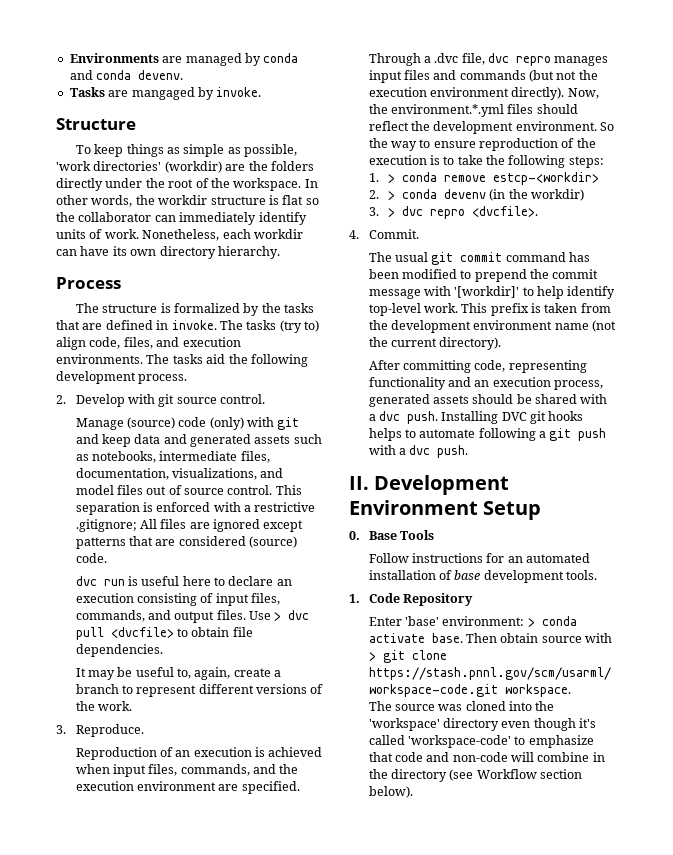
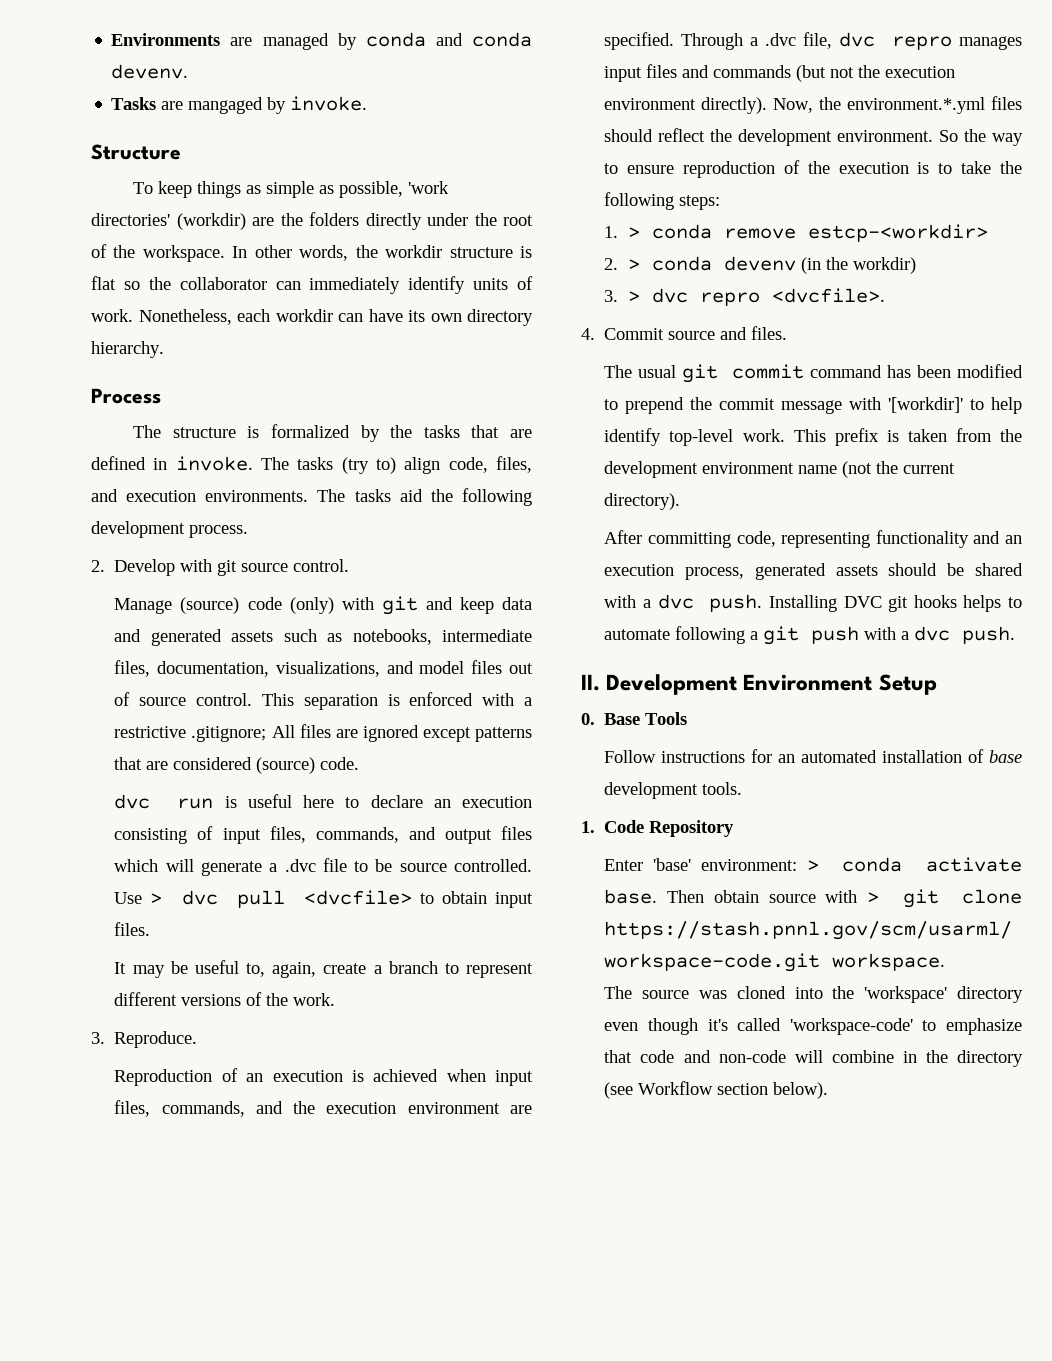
- dvc run is useful here to declare an execution consisting of input files, commands, and output files.
+ dvc run is useful here to declare an execution consisting of input files, commands, and output files which will generate a .dvc file to be source controlled.
- Use > dvc pull <dvcfile> to obtain file dependencies.
+ Use > dvc pull <dvcfile> to obtain input files.
- 4. Commit.
+ 4. Commit source and files.

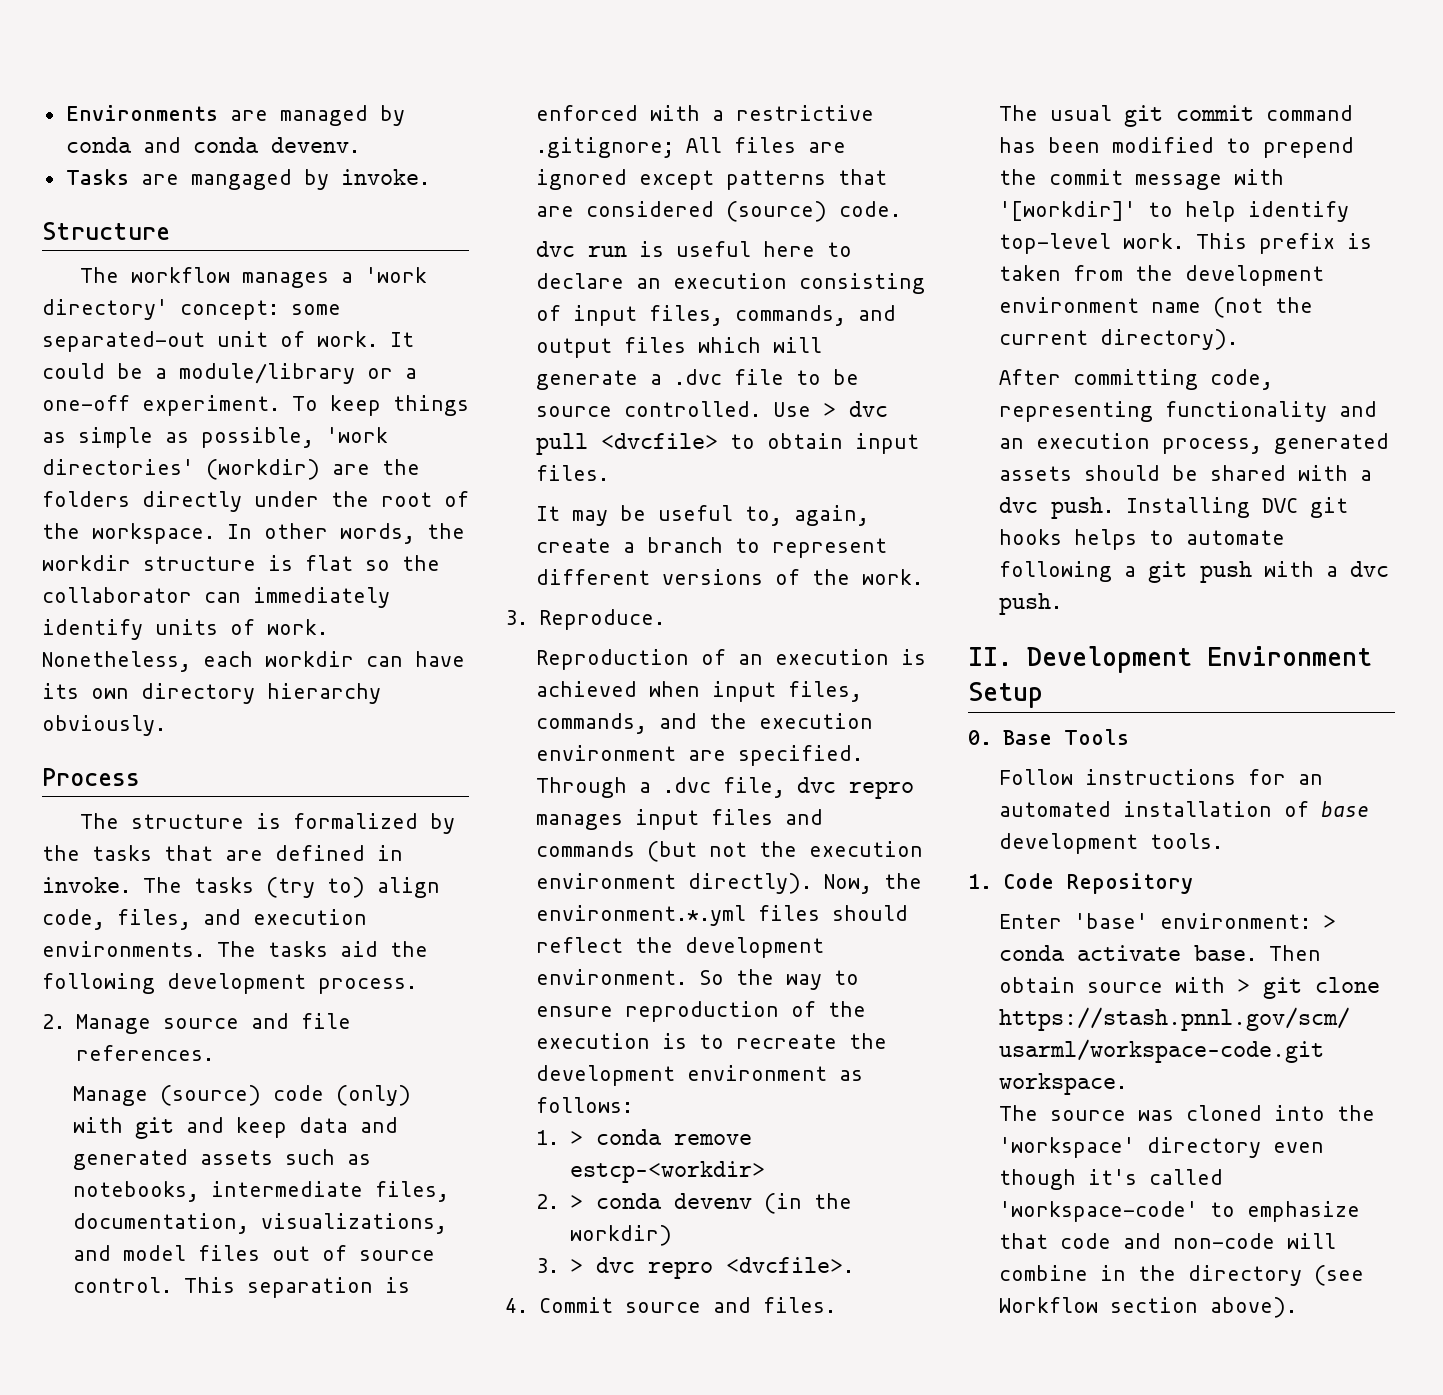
+ The workflow manages a 'work directory' concept: some separated-out unit of work. It could be a module/library or a one-off experiment.
- Nonetheless, each workdir can have its own directory hierarchy.
+ Nonetheless, each workdir can have its own directory hierarchy obviously.
- 2. Develop with git source control.
+ 2. Manage source and file references.
- So the way to ensure reproduction of the execution is to take the following steps:
+ So the way to ensure reproduction of the execution is to recreate the development environment as follows:
- The source was cloned into the 'workspace' directory even though it's called 'workspace-code' to emphasize that code and non-code will combine in the directory (see Workflow section below).
+ The source was cloned into the 'workspace' directory even though it's called 'workspace-code' to emphasize that code and non-code will combine in the directory (see Workflow section above).

